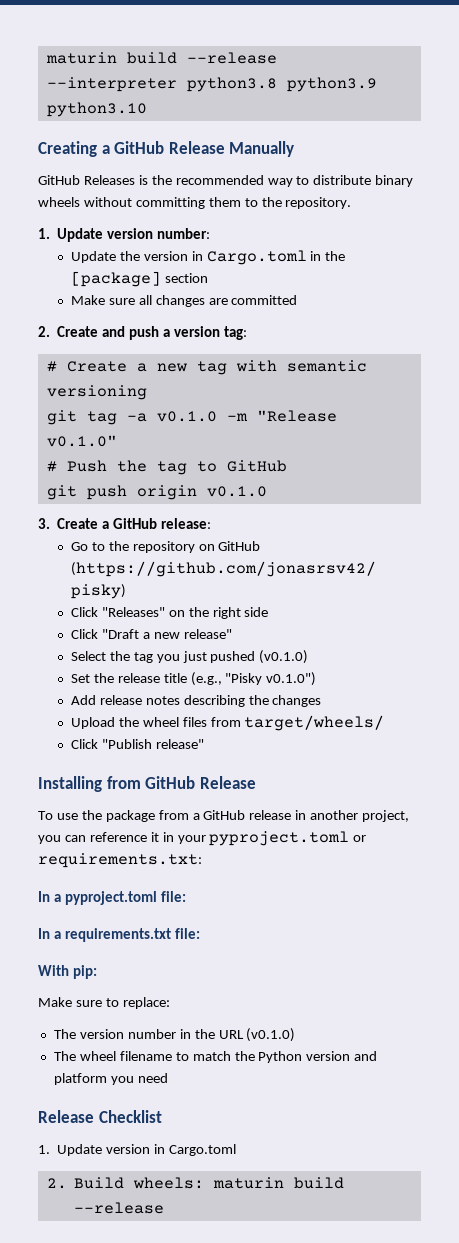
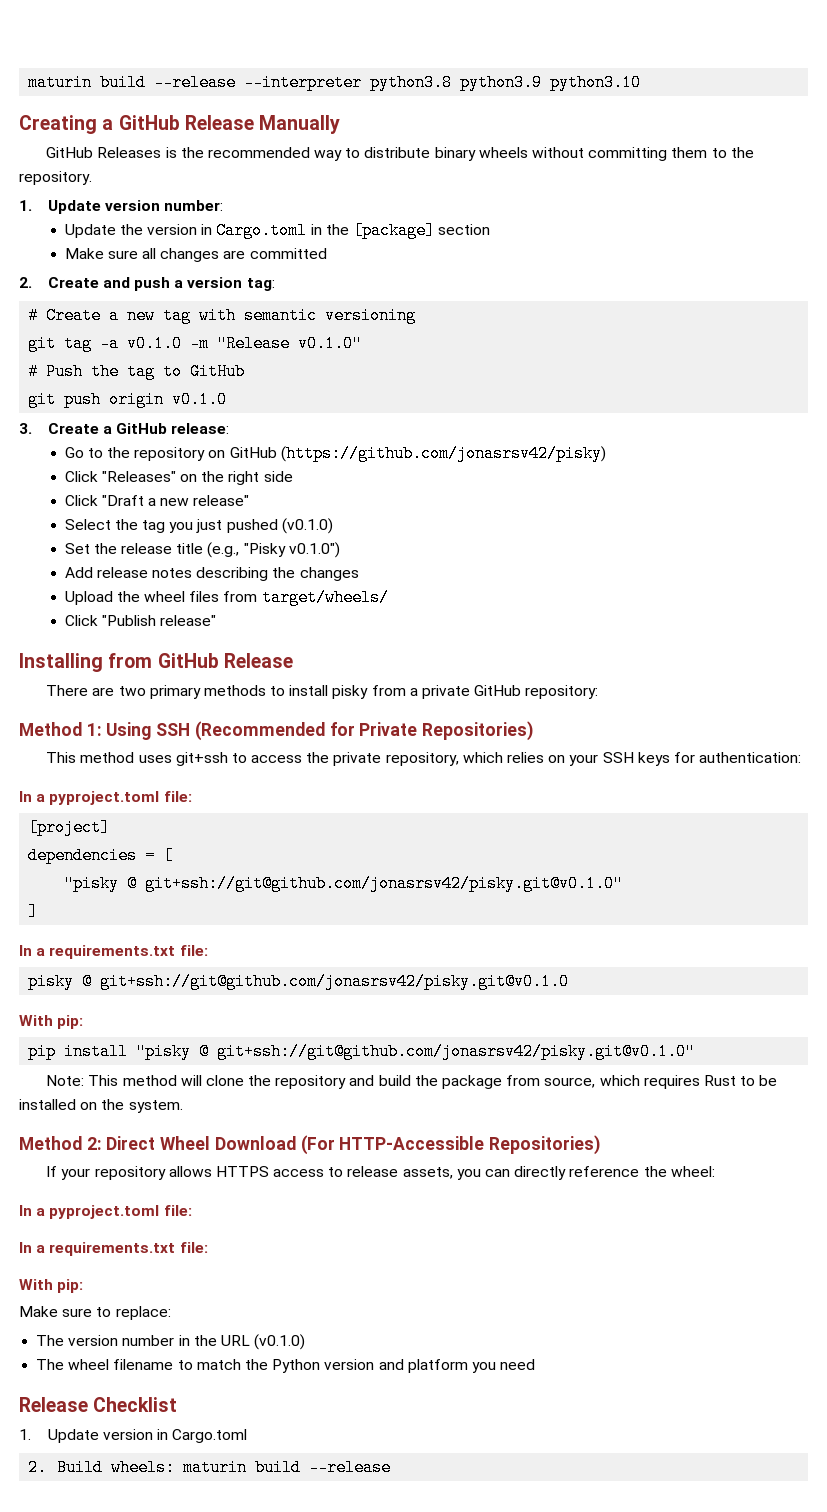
- To use the package from a GitHub release in another project, you can reference it in your pyproject.toml or requirements.txt:
+ There are two primary methods to install pisky from a private GitHub repository:
+ Method 1: Using SSH (Recommended for Private Repositories)
+ This method uses git+ssh to access the private repository, which relies on your SSH keys for authentication:
+ In a pyproject.toml file:
+ [project]
+ dependencies = [
+ "pisky @ git+ssh://git@github.com/jonasrsv42/pisky.git@v0.1.0"
+ ]
+ In a requirements.txt file:
+ pisky @ git+ssh://git@github.com/jonasrsv42/pisky.git@v0.1.0
+ With pip:
+ pip install "pisky @ git+ssh://git@github.com/jonasrsv42/pisky.git@v0.1.0"
+ Note: This method will clone the repository and build the package from source, which requires Rust to be installed on the system.
+ Method 2: Direct Wheel Download (For HTTP-Accessible Repositories)
+ If your repository allows HTTPS access to release assets, you can directly reference the wheel:

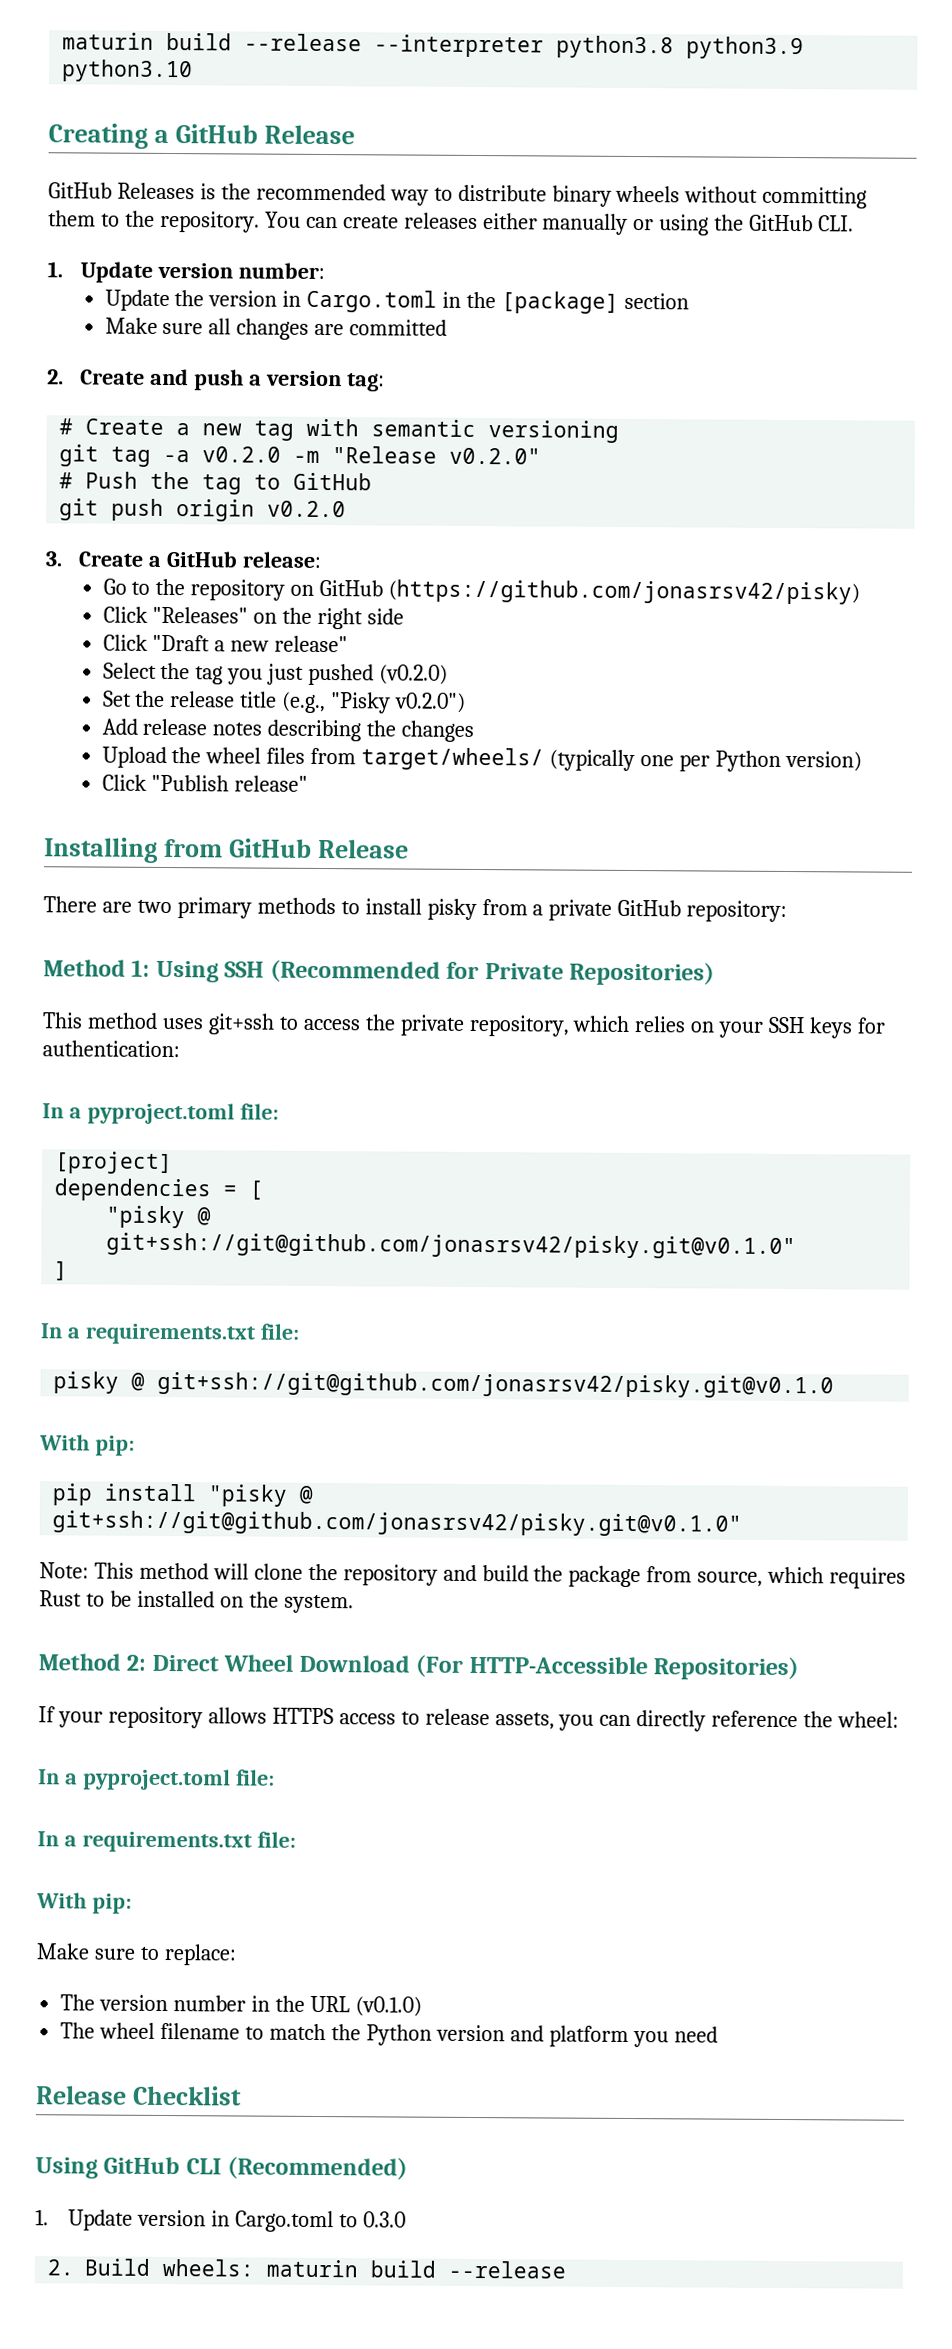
- Creating a GitHub Release Manually
+ Creating a GitHub Release
+ You can create releases either manually or using the GitHub CLI.
- git tag -a v0.1.0 -m "Release v0.1.0"
+ git tag -a v0.2.0 -m "Release v0.2.0"
- git push origin v0.1.0
+ git push origin v0.2.0
- Select the tag you just pushed (v0.1.0)
+ Select the tag you just pushed (v0.2.0)
- Set the release title (e.g., "Pisky v0.1.0")
+ Set the release title (e.g., "Pisky v0.2.0")
- Upload the wheel files from target/wheels/
+ Upload the wheel files from target/wheels/ (typically one per Python version)
+ Using GitHub CLI (Recommended)
- 1. Update version in Cargo.toml
+ 1. Update version in Cargo.toml to 0.3.0

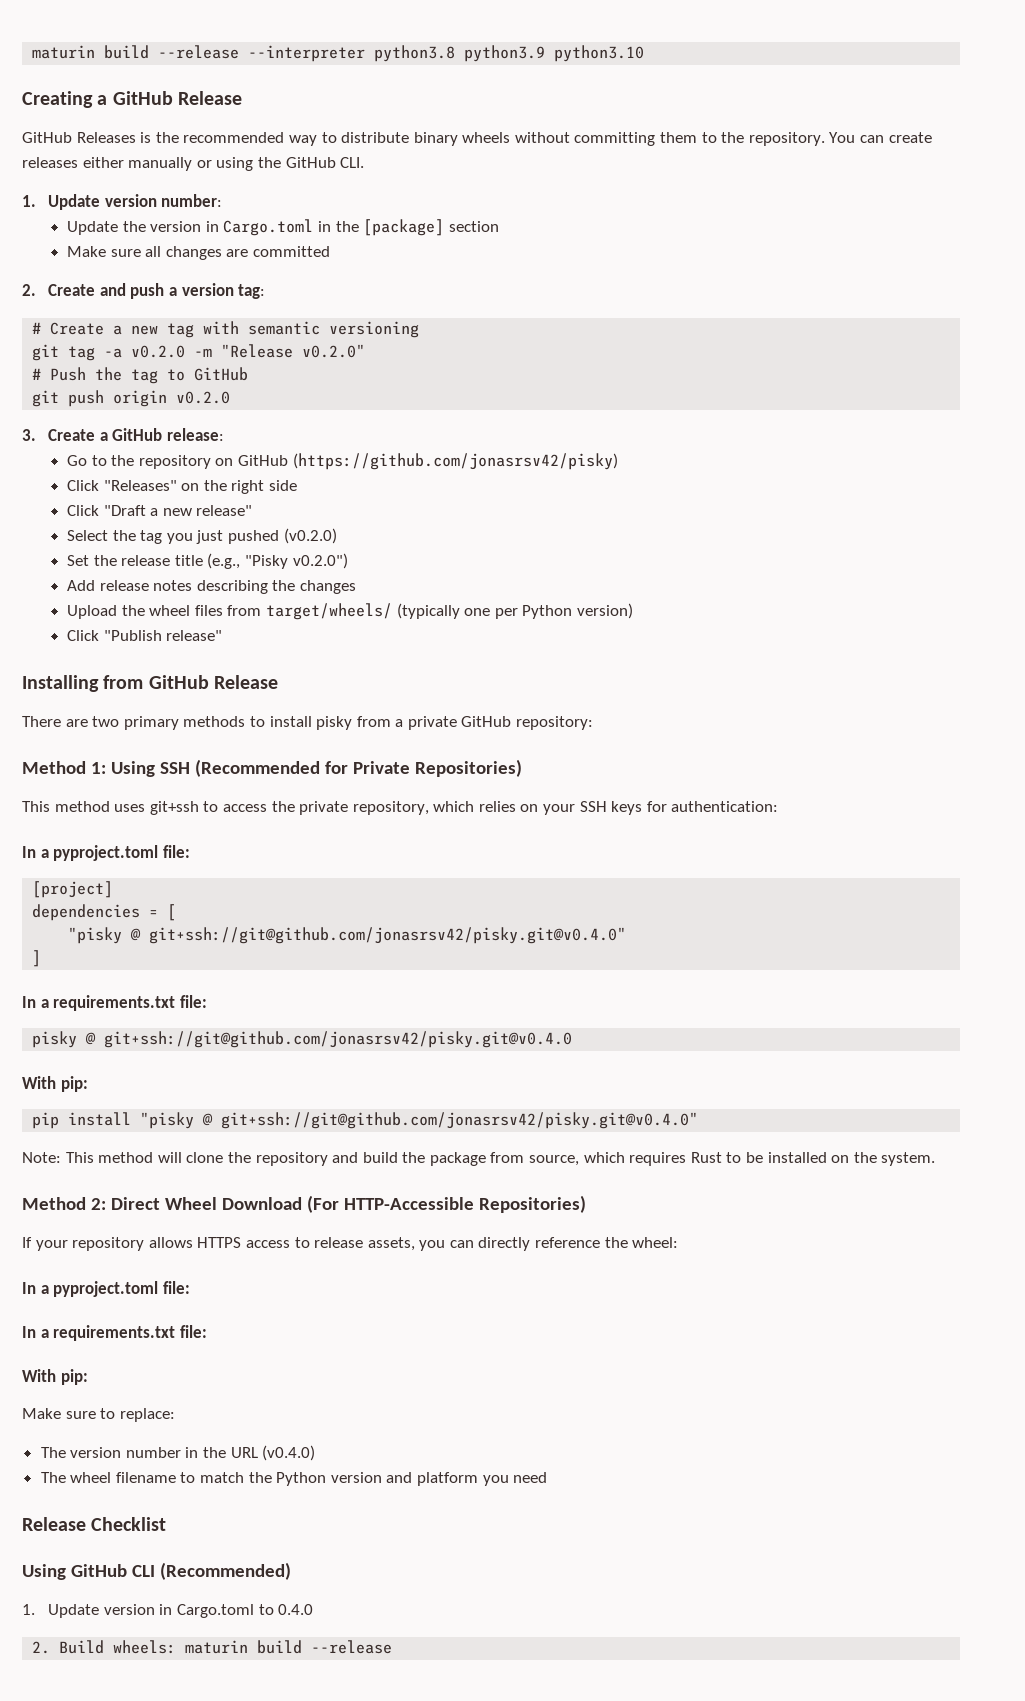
  dependencies = [
- "pisky @ git+ssh://git@github.com/jonasrsv42/pisky.git@v0.1.0"
+ "pisky @ git+ssh://git@github.com/jonasrsv42/pisky.git@v0.4.0"
- pisky @ git+ssh://git@github.com/jonasrsv42/pisky.git@v0.1.0
+ pisky @ git+ssh://git@github.com/jonasrsv42/pisky.git@v0.4.0
- pip install "pisky @ git+ssh://git@github.com/jonasrsv42/pisky.git@v0.1.0"
+ pip install "pisky @ git+ssh://git@github.com/jonasrsv42/pisky.git@v0.4.0"
- The version number in the URL (v0.1.0)
+ The version number in the URL (v0.4.0)
- 1. Update version in Cargo.toml to 0.3.0
+ 1. Update version in Cargo.toml to 0.4.0

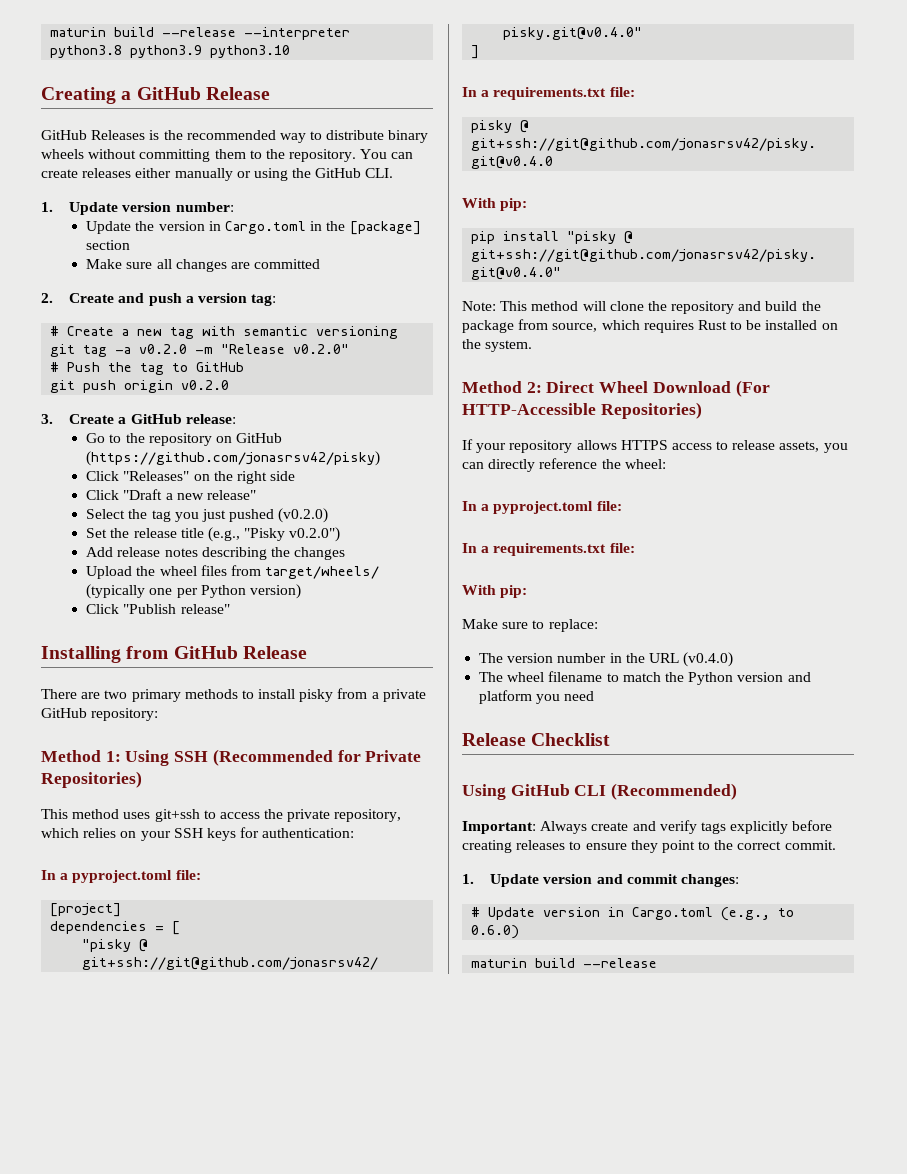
- 1. Update version in Cargo.toml to 0.4.0
- 2. Build wheels: maturin build --release
+ Important: Always create and verify tags explicitly before creating releases to ensure they point to the correct commit.
+ 1. Update version and commit changes:
+ # Update version in Cargo.toml (e.g., to 0.6.0)
+ maturin build --release

